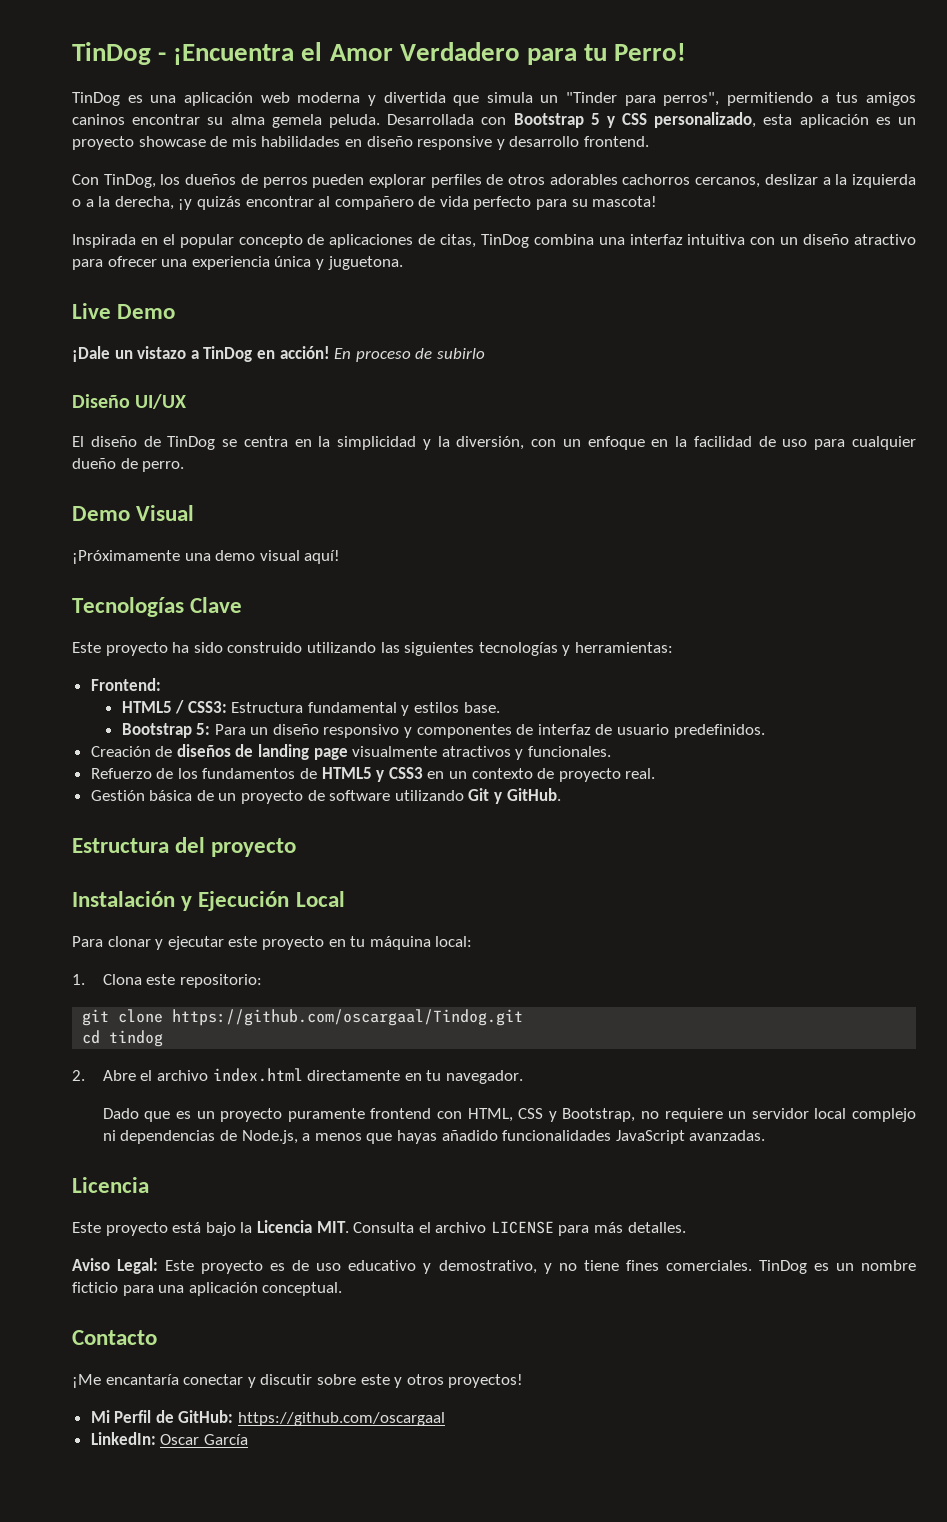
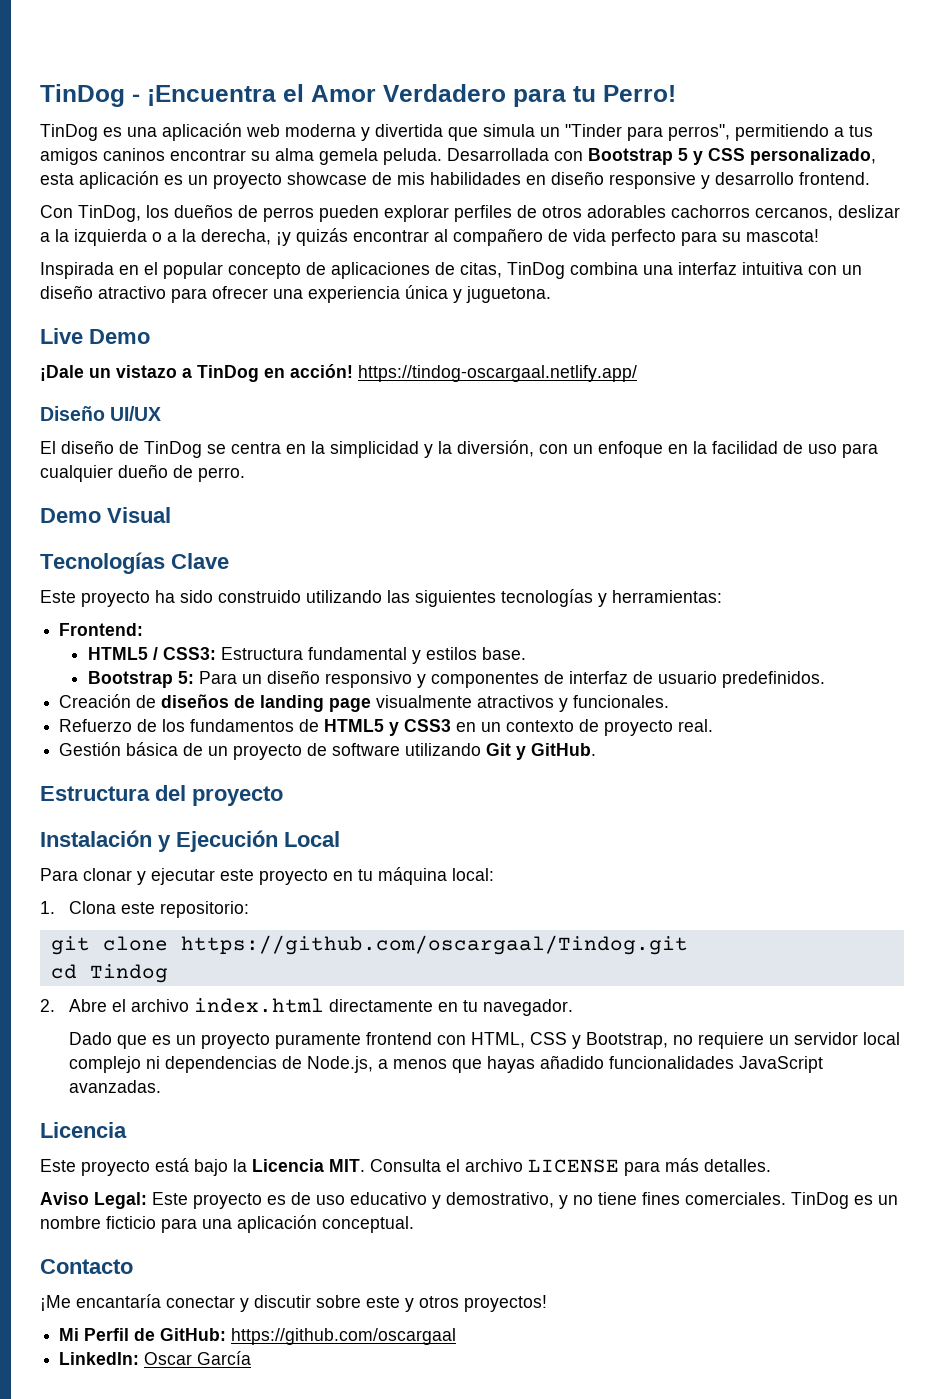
- ¡Dale un vistazo a TinDog en acción! En proceso de subirlo
+ ¡Dale un vistazo a TinDog en acción! https://tindog-oscargaal.netlify.app/
- ¡Próximamente una demo visual aquí!
- cd tindog
+ cd Tindog

